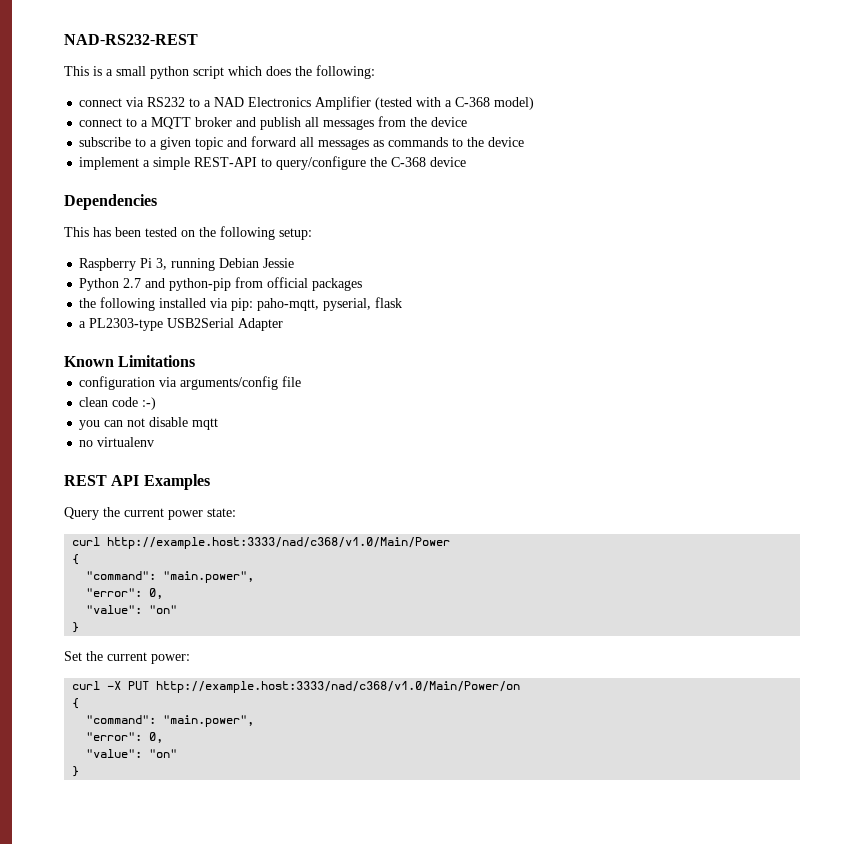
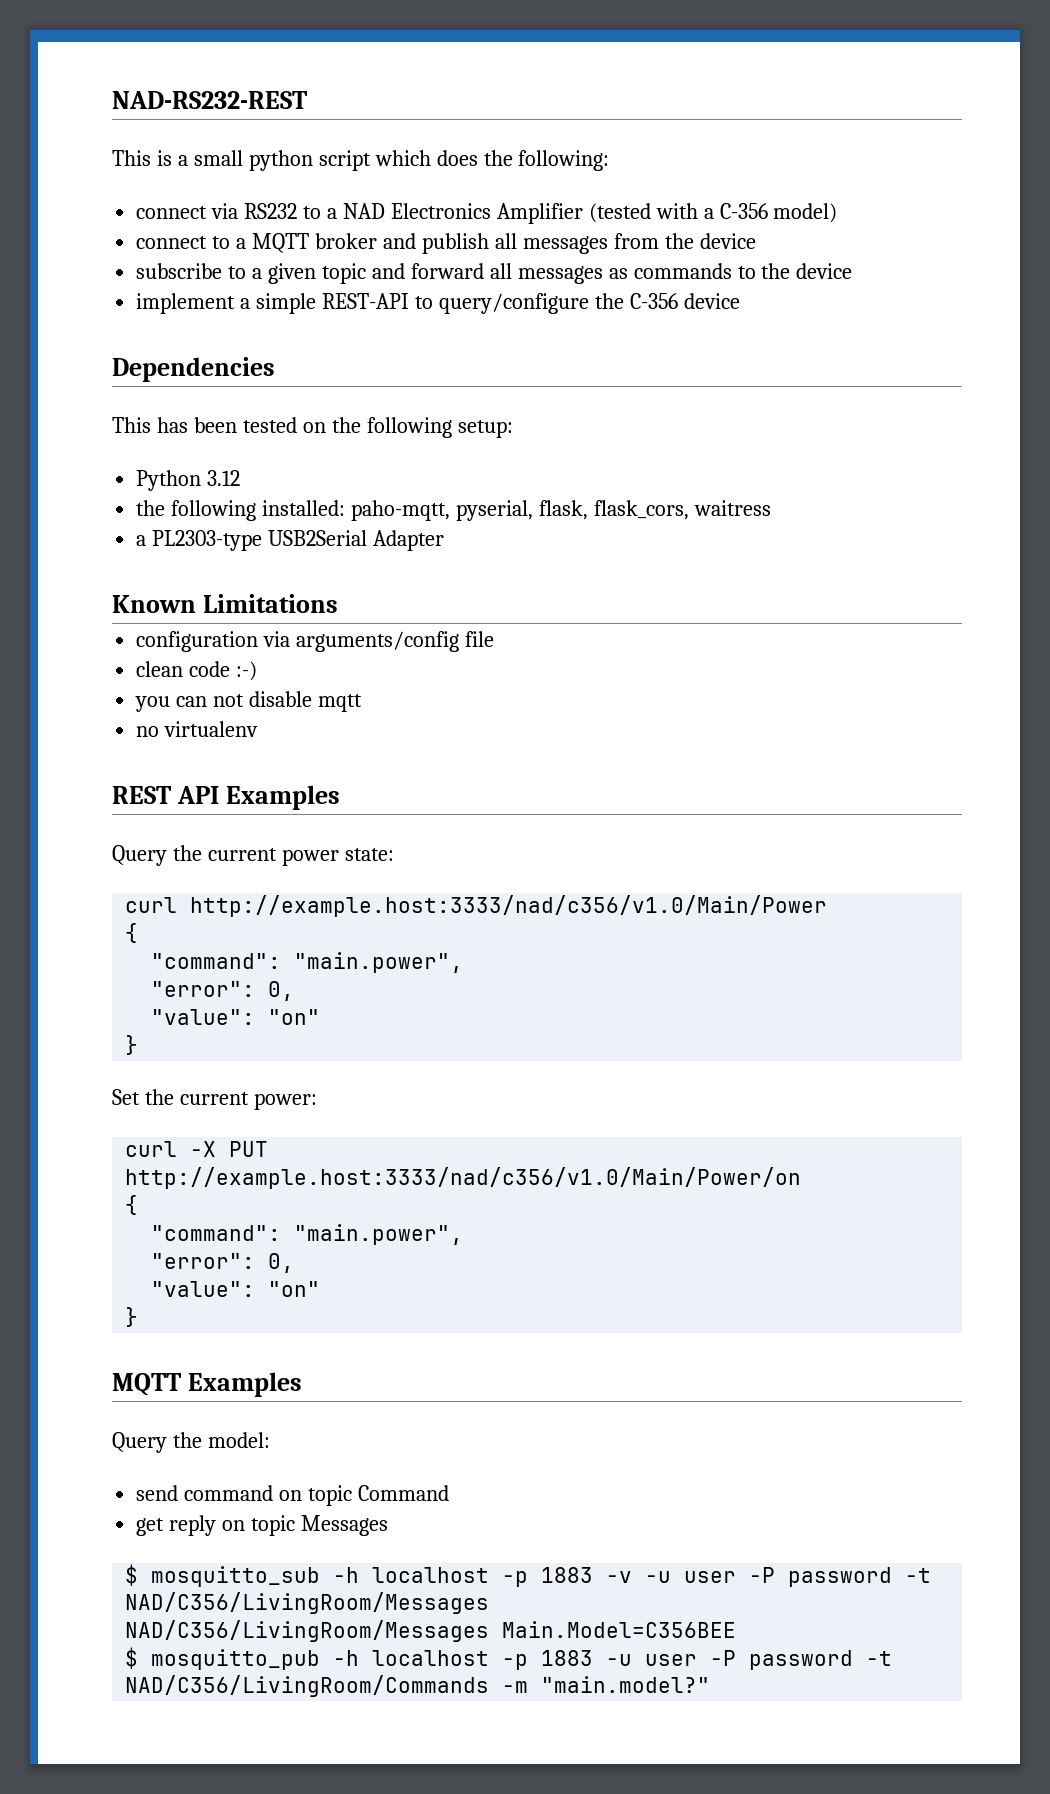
- connect via RS232 to a NAD Electronics Amplifier (tested with a C-368 model)
+ connect via RS232 to a NAD Electronics Amplifier (tested with a C-356 model)
- implement a simple REST-API to query/configure the C-368 device
+ implement a simple REST-API to query/configure the C-356 device
- Raspberry Pi 3, running Debian Jessie
- Python 2.7 and python-pip from official packages
- the following installed via pip: paho-mqtt, pyserial, flask
+ Python 3.12
+ the following installed: paho-mqtt, pyserial, flask, flask_cors, waitress
- curl http://example.host:3333/nad/c368/v1.0/Main/Power
+ curl http://example.host:3333/nad/c356/v1.0/Main/Power
- curl -X PUT http://example.host:3333/nad/c368/v1.0/Main/Power/on
+ curl -X PUT http://example.host:3333/nad/c356/v1.0/Main/Power/on
  {
  "command": "main.power",
  "error": 0,
  "value": "on"
  }
+ MQTT Examples
+ Query the model:
+ send command on topic Command
+ get reply on topic Messages
+ $ mosquitto_sub -h localhost -p 1883 -v -u user -P password -t NAD/C356/LivingRoom/Messages
+ NAD/C356/LivingRoom/Messages Main.Model=C356BEE
+ $ mosquitto_pub -h localhost -p 1883 -u user -P password -t NAD/C356/LivingRoom/Commands -m "main.model?"

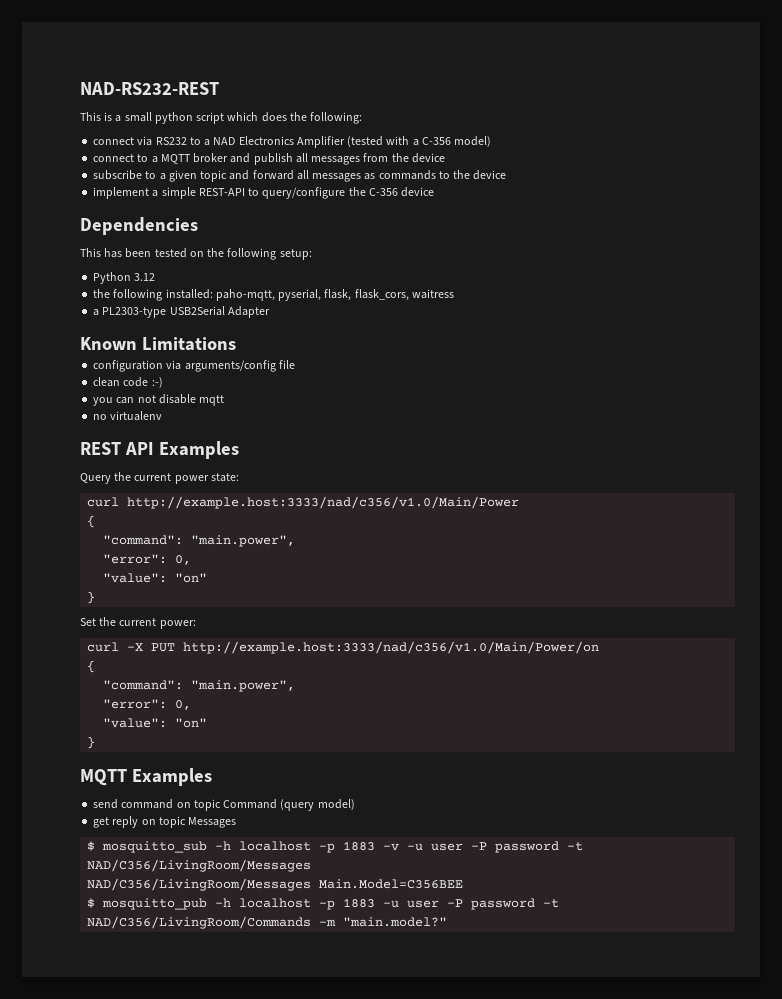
- Query the model:
- send command on topic Command
+ send command on topic Command (query model)

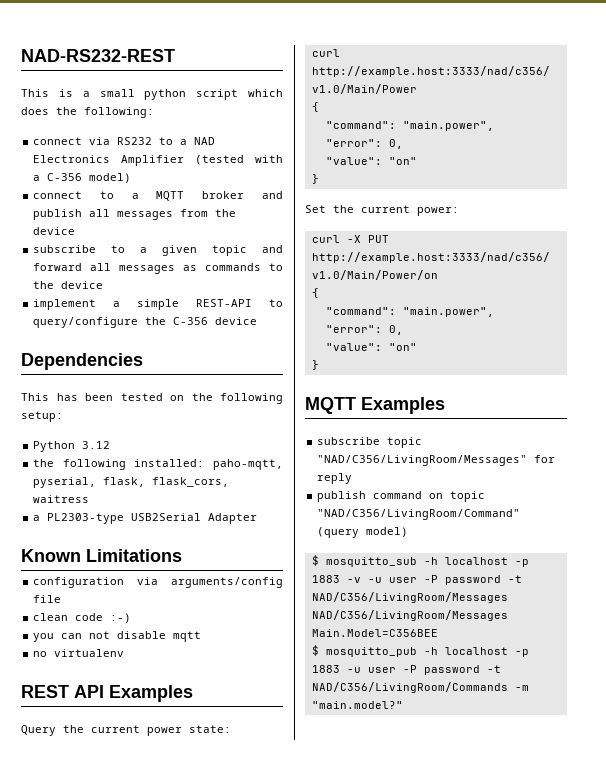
- send command on topic Command (query model)
+ subscribe topic "NAD/C356/LivingRoom/Messages" for reply
+ publish command on topic "NAD/C356/LivingRoom/Command" (query model)
- get reply on topic Messages

